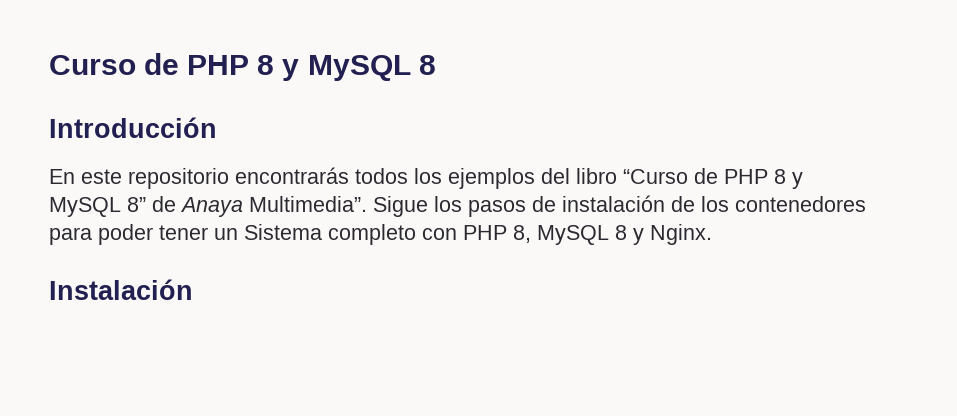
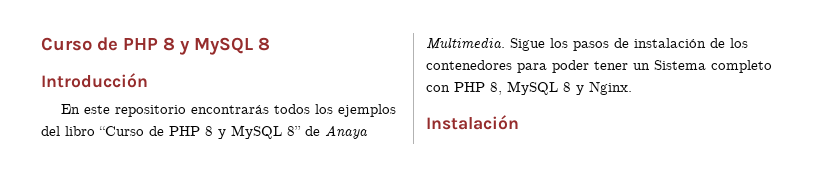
- En este repositorio encontrarás todos los ejemplos del libro “Curso de PHP 8 y MySQL 8” de Anaya Multimedia”.
+ En este repositorio encontrarás todos los ejemplos del libro “Curso de PHP 8 y MySQL 8” de Anaya Multimedia.

